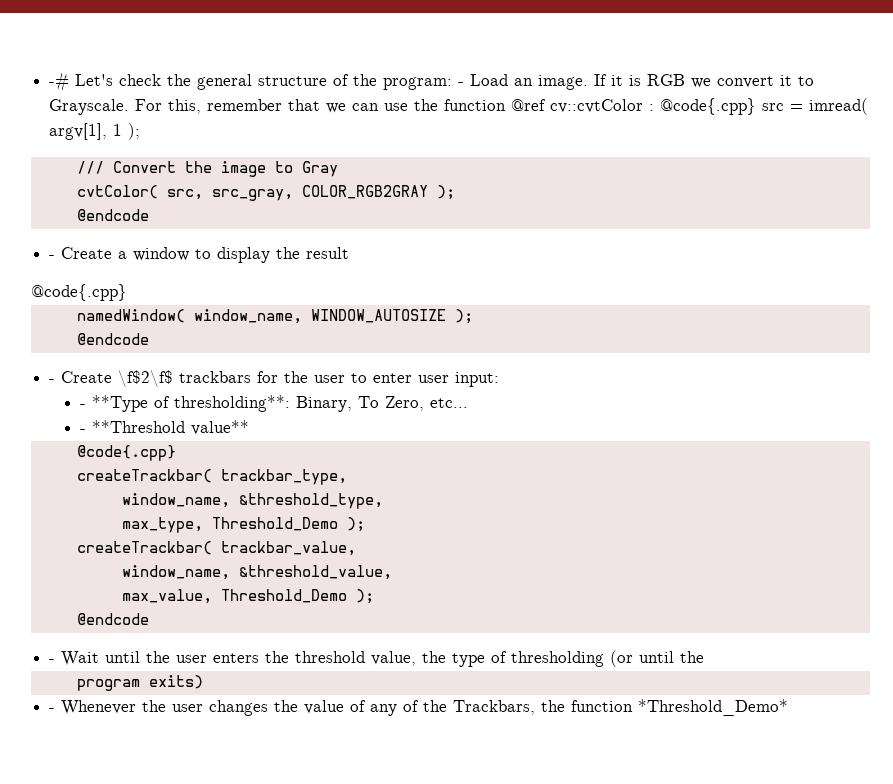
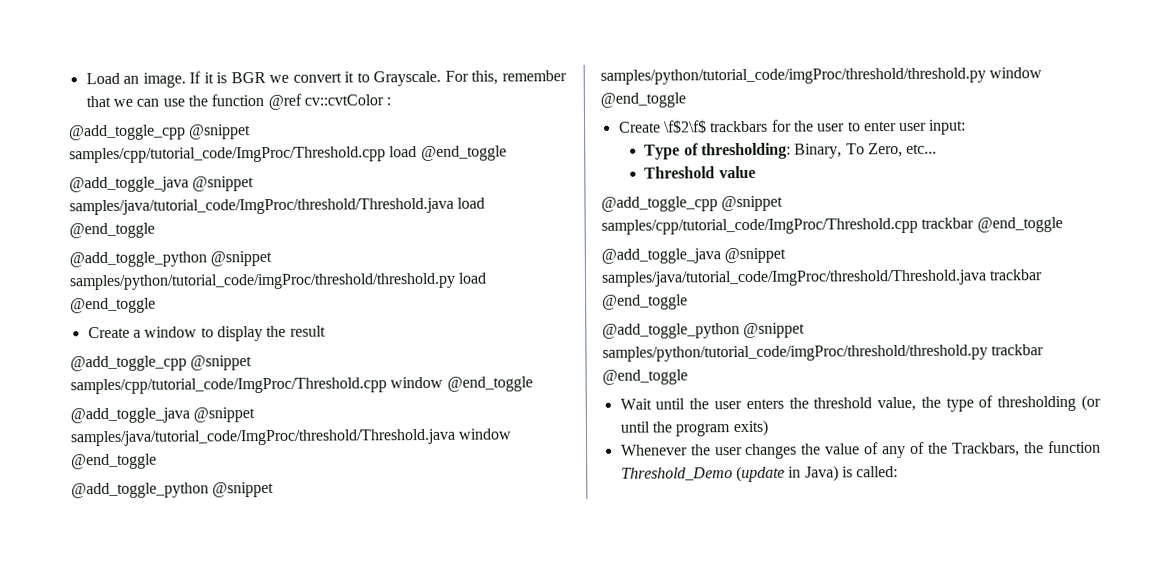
- -# Let's check the general structure of the program: - Load an image.
+ Load an image.
- If it is RGB we convert it to Grayscale.
+ If it is BGR we convert it to Grayscale.
- For this, remember that we can use the function @ref cv::cvtColor : @code{.cpp} src = imread( argv[1], 1 );
- /// Convert the image to Gray
- cvtColor( src, src_gray, COLOR_RGB2GRAY );
- @endcode
- - Create a window to display the result
- @code{.cpp}
- namedWindow( window_name, WINDOW_AUTOSIZE );
- @endcode
- - Create \f$2\f$ trackbars for the user to enter user input:
+ For this, remember that we can use the function @ref cv::cvtColor :
+ @add_toggle_cpp @snippet samples/cpp/tutorial_code/ImgProc/Threshold.cpp load @end_toggle
+ @add_toggle_java @snippet samples/java/tutorial_code/ImgProc/threshold/Threshold.java load @end_toggle
+ @add_toggle_python @snippet samples/python/tutorial_code/imgProc/threshold/threshold.py load @end_toggle
+ Create a window to display the result
+ @add_toggle_cpp @snippet samples/cpp/tutorial_code/ImgProc/Threshold.cpp window @end_toggle
+ @add_toggle_java @snippet samples/java/tutorial_code/ImgProc/threshold/Threshold.java window @end_toggle
+ @add_toggle_python @snippet samples/python/tutorial_code/imgProc/threshold/threshold.py window @end_toggle
+ Create \f$2\f$ trackbars for the user to enter user input:
- - **Type of thresholding**: Binary, To Zero, etc...
+ Type of thresholding: Binary, To Zero, etc...
- - **Threshold value**
- @code{.cpp}
- createTrackbar( trackbar_type,
- window_name, &threshold_type,
- max_type, Threshold_Demo );
- createTrackbar( trackbar_value,
- window_name, &threshold_value,
- max_value, Threshold_Demo );
- @endcode
- - Wait until the user enters the threshold value, the type of thresholding (or until the
- program exits)
+ Threshold value
+ @add_toggle_cpp @snippet samples/cpp/tutorial_code/ImgProc/Threshold.cpp trackbar @end_toggle
+ @add_toggle_java @snippet samples/java/tutorial_code/ImgProc/threshold/Threshold.java trackbar @end_toggle
+ @add_toggle_python @snippet samples/python/tutorial_code/imgProc/threshold/threshold.py trackbar @end_toggle
+ Wait until the user enters the threshold value, the type of thresholding (or until the program exits)
- - Whenever the user changes the value of any of the Trackbars, the function *Threshold_Demo*
+ Whenever the user changes the value of any of the Trackbars, the function Threshold_Demo (update in Java) is called:

